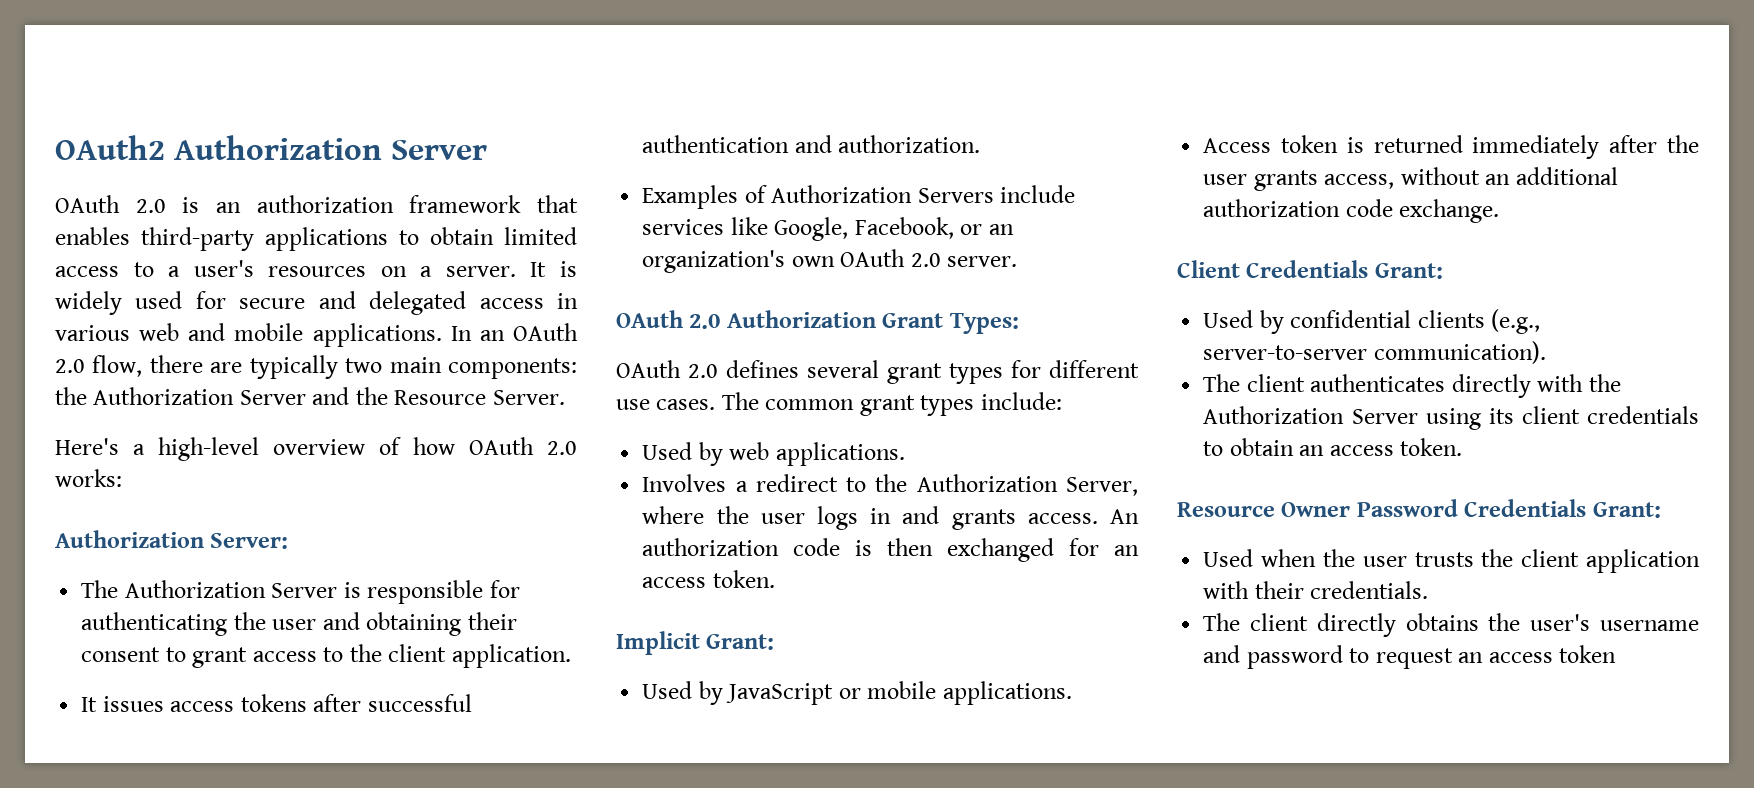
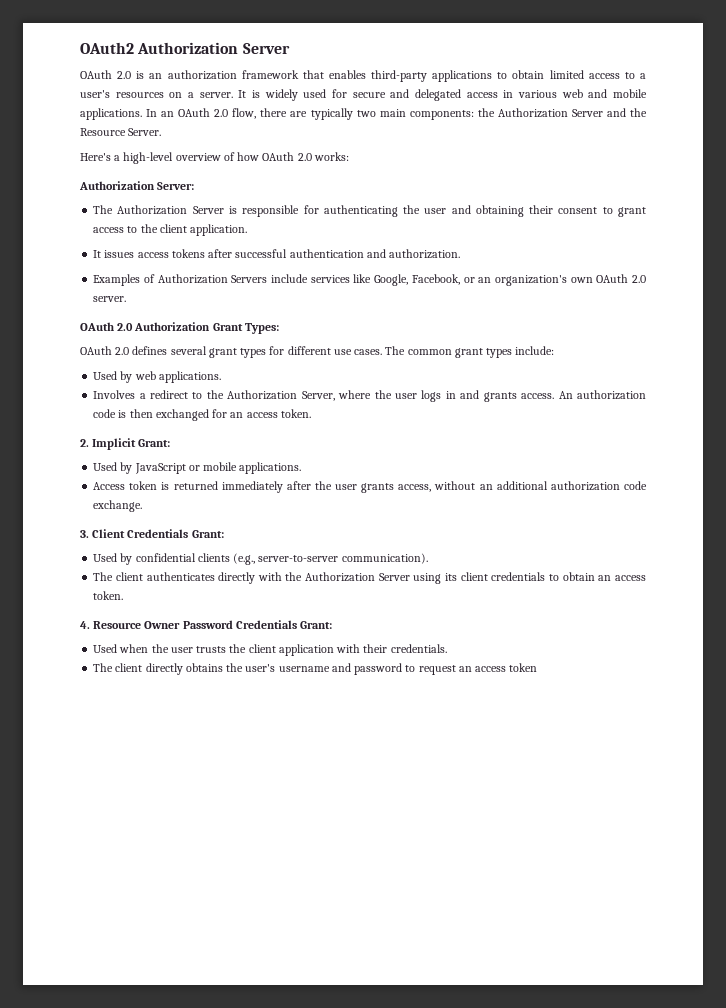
- Implicit Grant:
+ 2. Implicit Grant:
- Client Credentials Grant:
+ 3. Client Credentials Grant:
- Resource Owner Password Credentials Grant:
+ 4. Resource Owner Password Credentials Grant:

